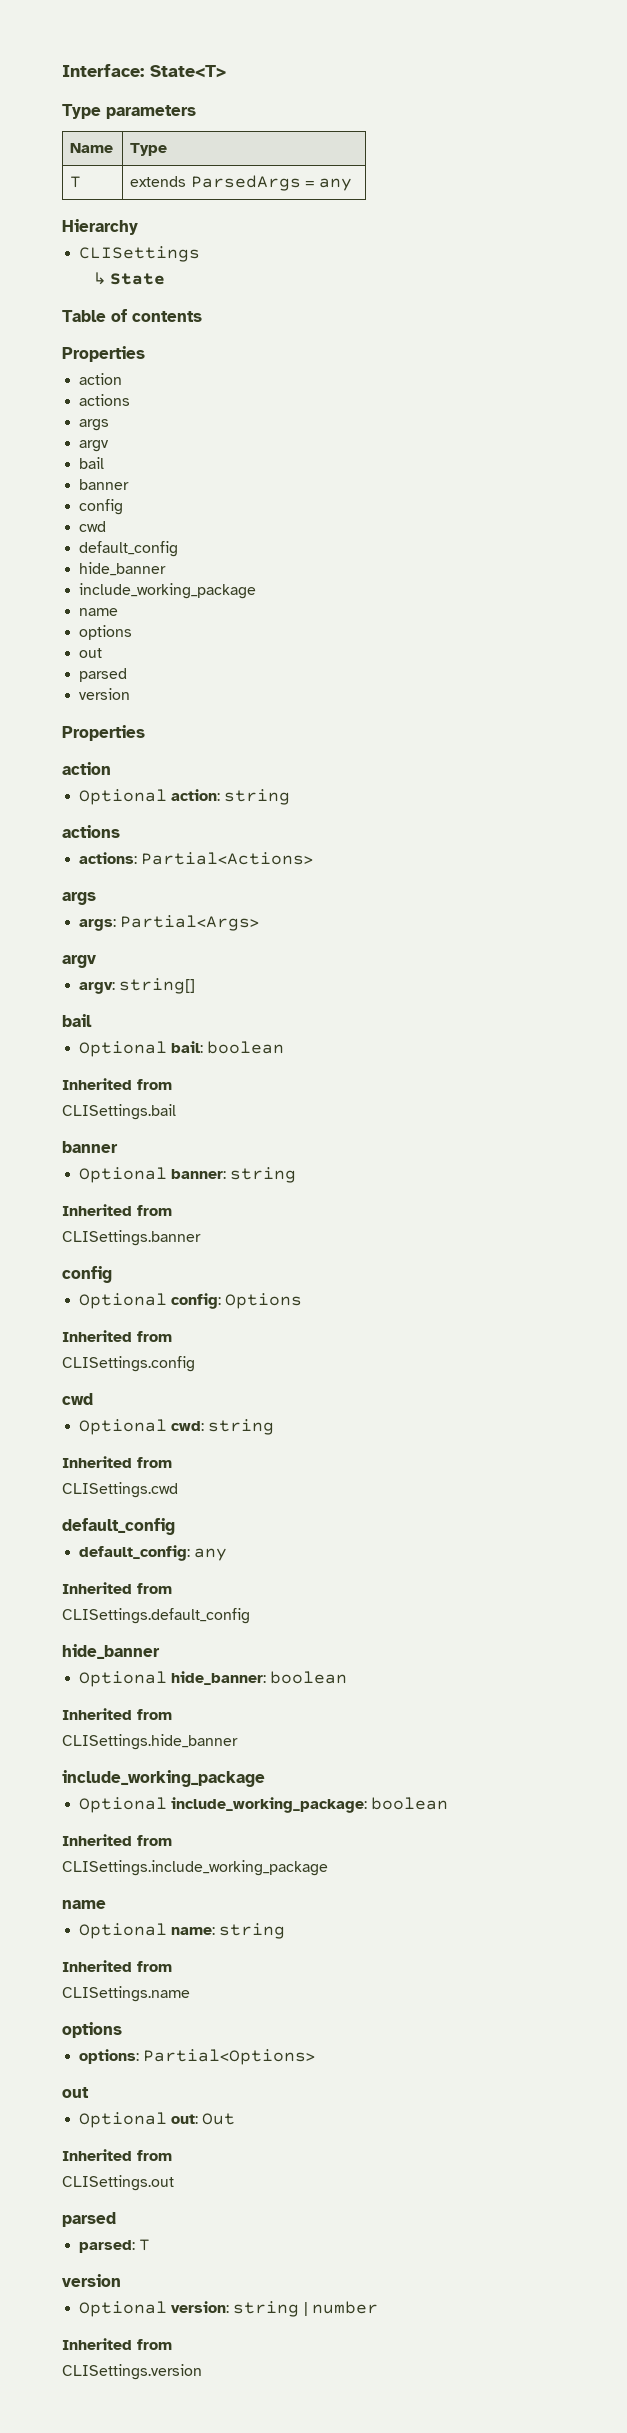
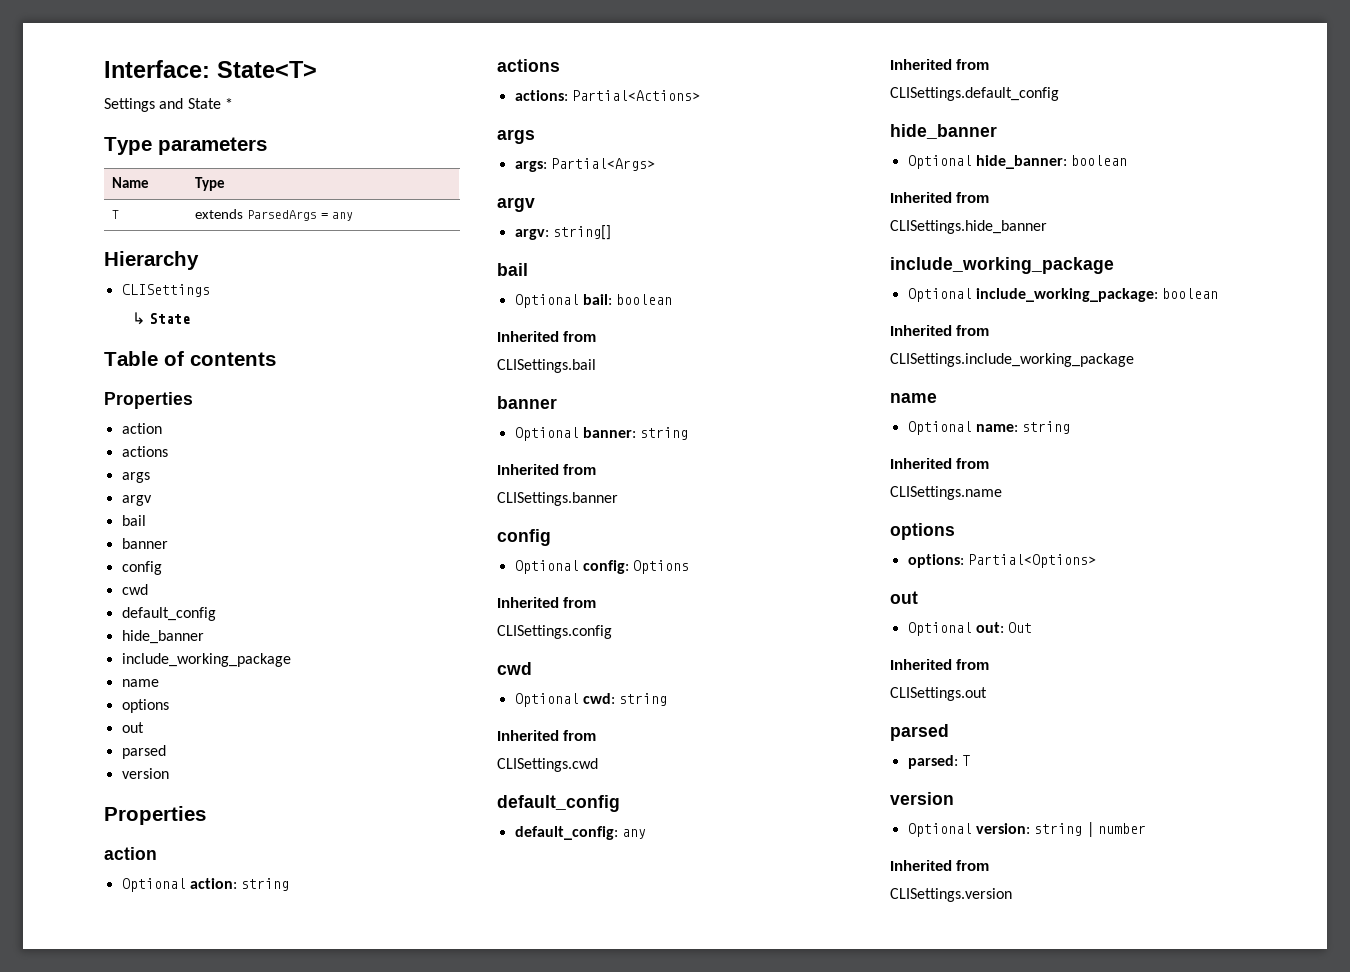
+ Settings and State *

